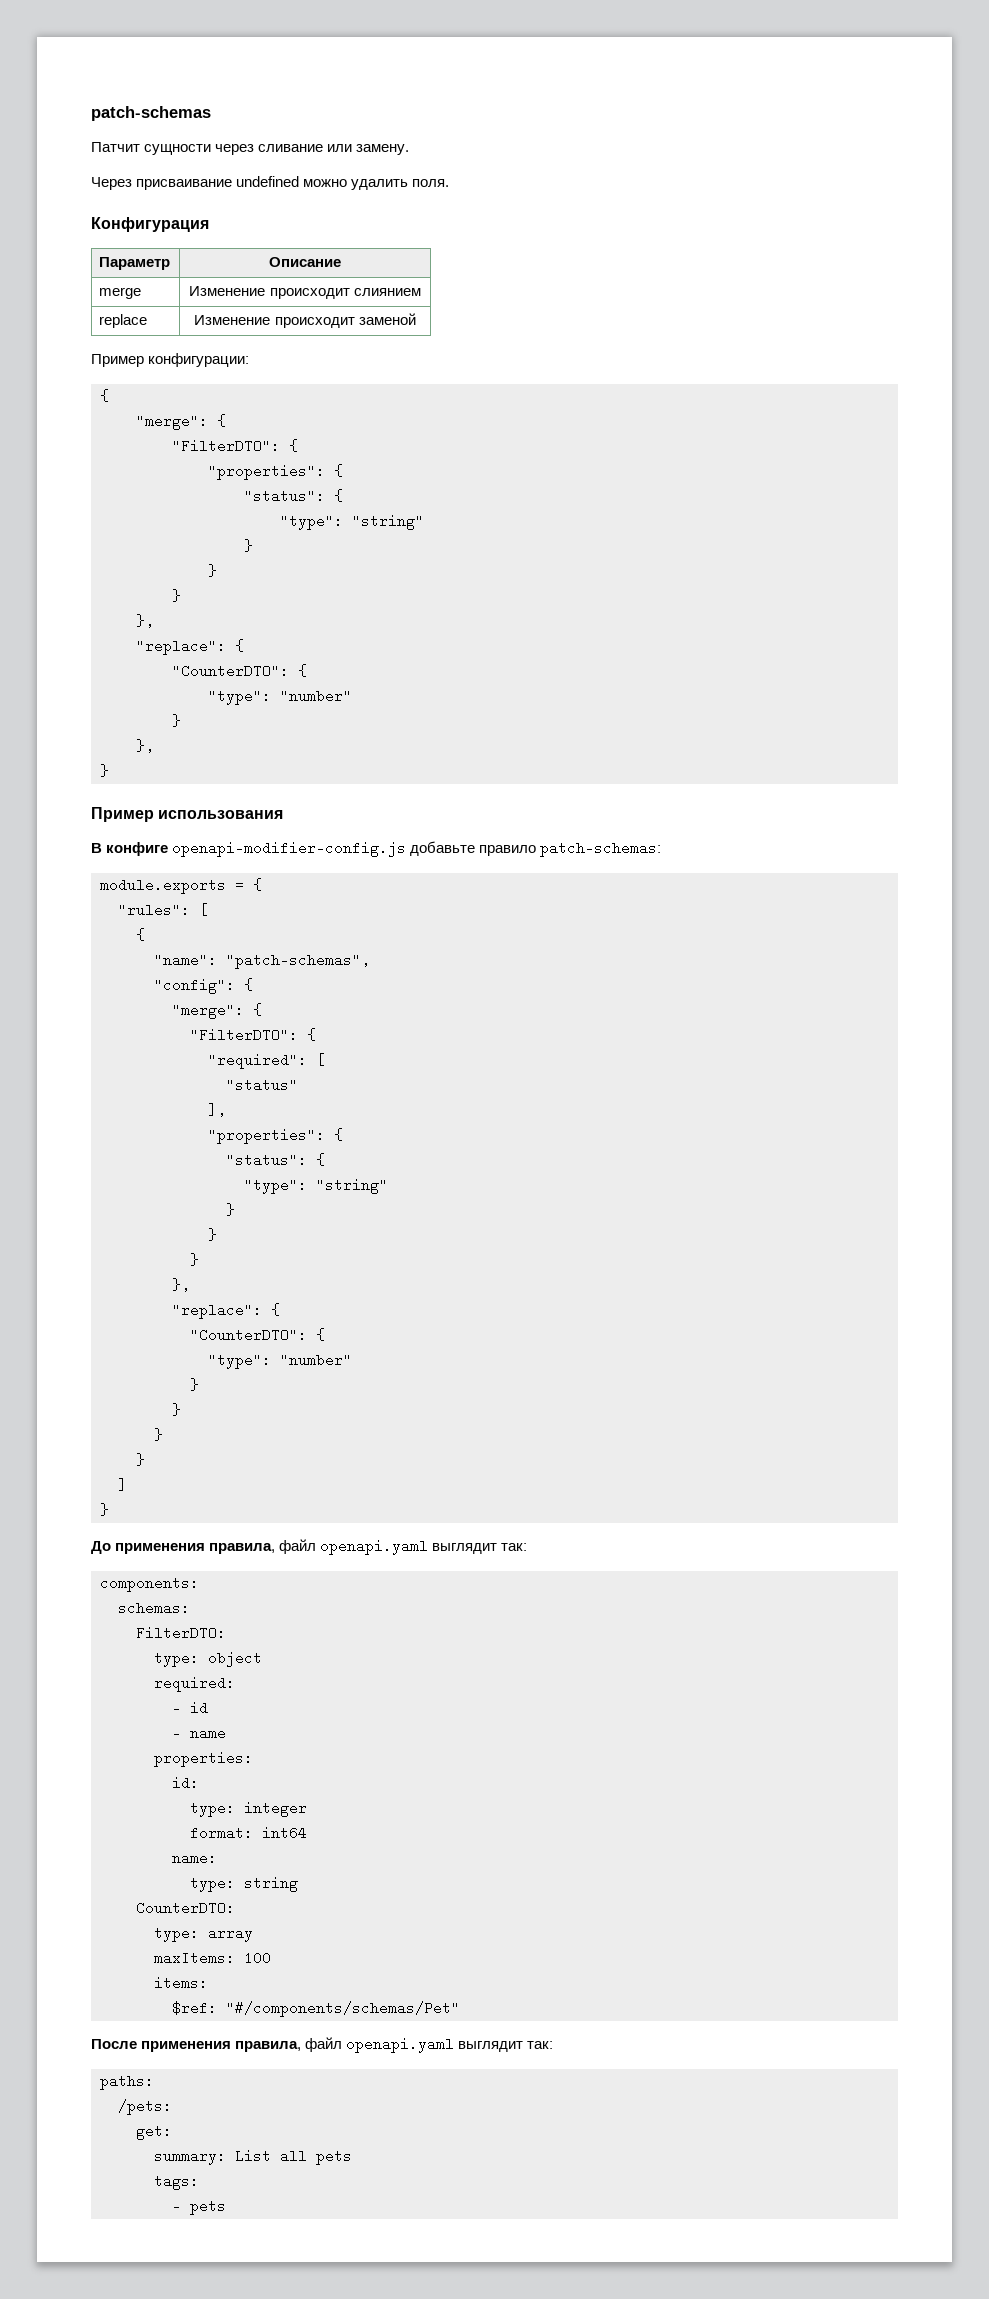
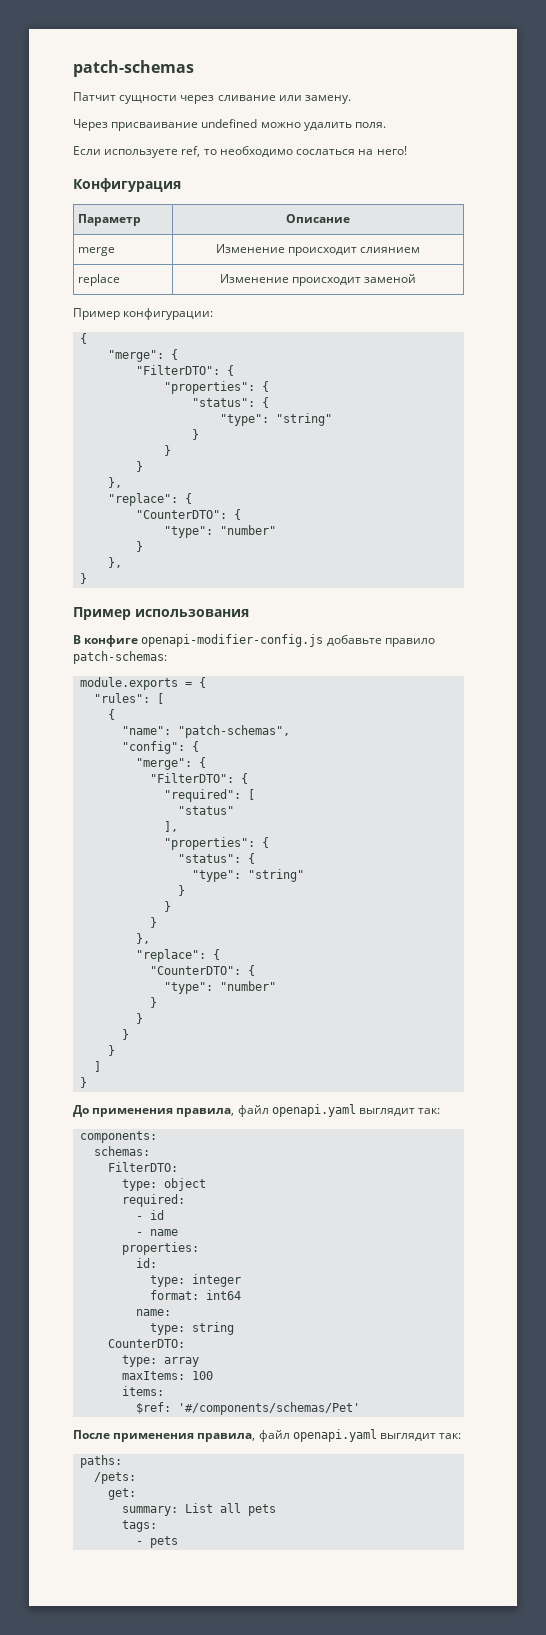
+ Если используете ref, то необходимо сослаться на него!
- $ref: "#/components/schemas/Pet"
+ $ref: '#/components/schemas/Pet'

